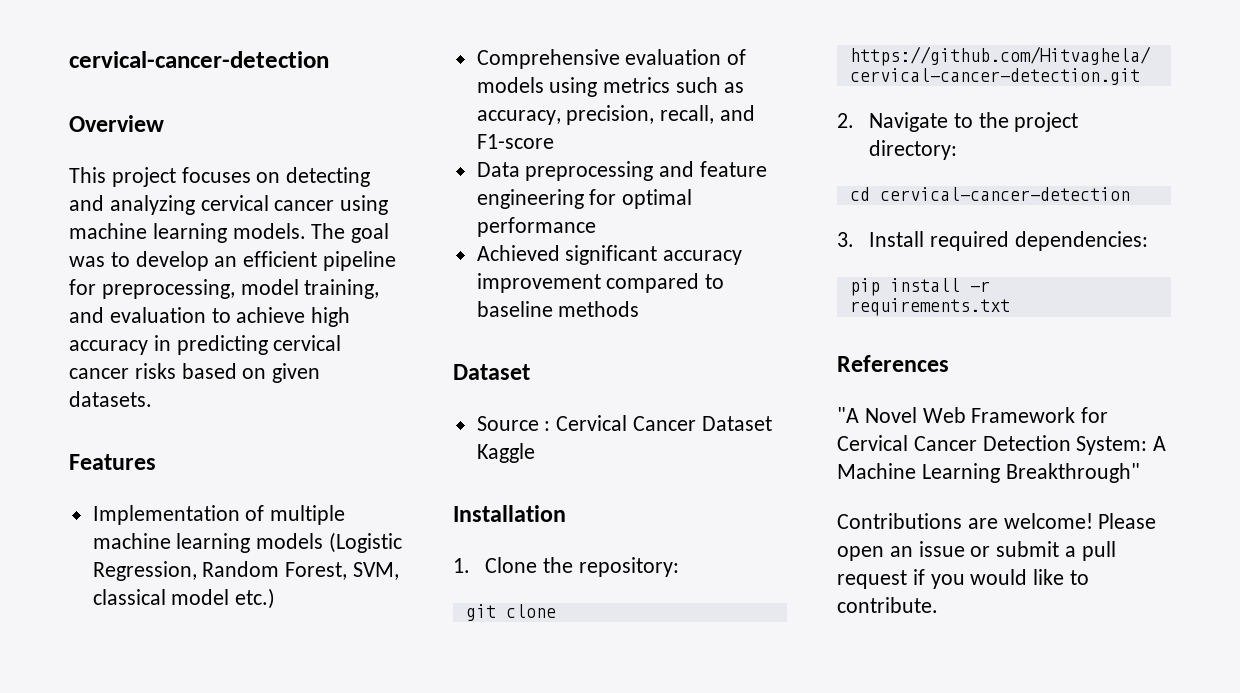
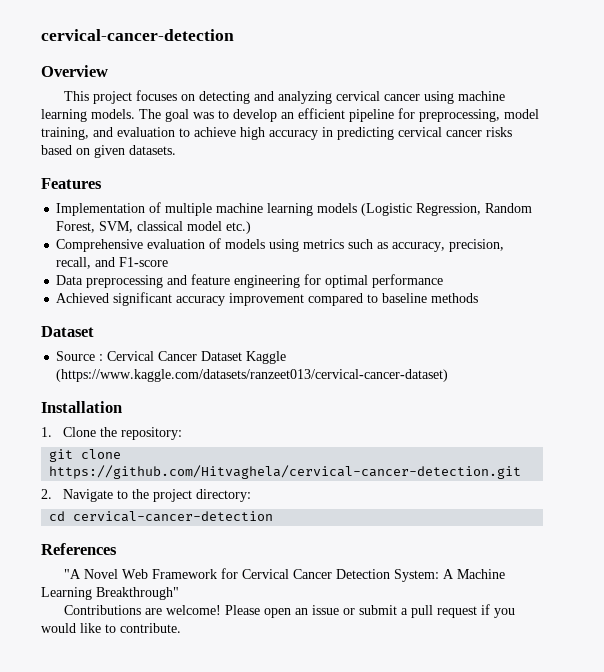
- Source : Cervical Cancer Dataset Kaggle
+ Source : Cervical Cancer Dataset Kaggle (https://www.kaggle.com/datasets/ranzeet013/cervical-cancer-dataset)
- 3. Install required dependencies:
- pip install -r requirements.txt

